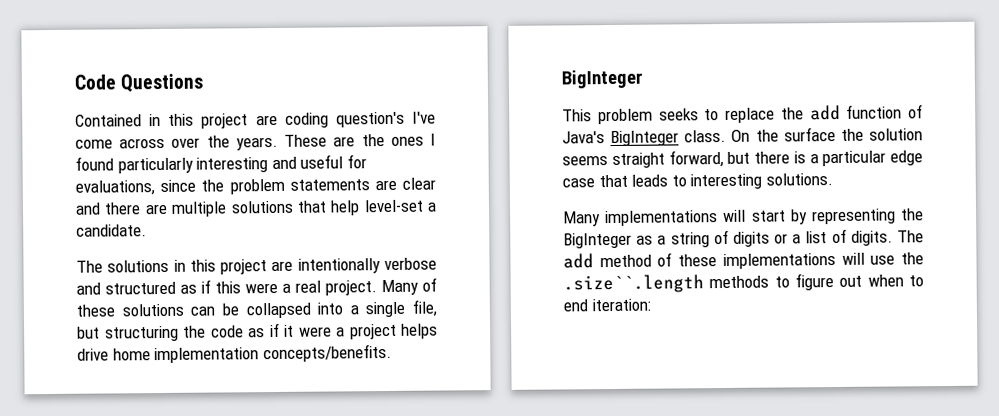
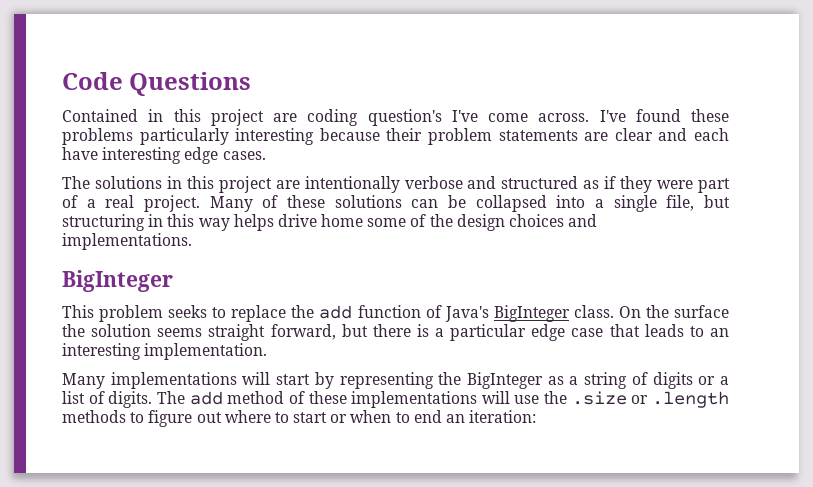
- Contained in this project are coding question's I've come across over the years. These are the ones I found particularly interesting and useful for evaluations, since the problem statements are clear and there are multiple solutions that help level-set a candidate.
+ Contained in this project are coding question's I've come across. I've found these problems particularly interesting because their problem statements are clear and each have interesting edge cases.
- The solutions in this project are intentionally verbose and structured as if this were a real project.
+ The solutions in this project are intentionally verbose and structured as if they were part of a real project.
- Many of these solutions can be collapsed into a single file, but structuring the code as if it were a project helps drive home implementation concepts/benefits.
+ Many of these solutions can be collapsed into a single file, but structuring in this way helps drive home some of the design choices and implementations.
- On the surface the solution seems straight forward, but there is a particular edge case that leads to interesting solutions.
+ On the surface the solution seems straight forward, but there is a particular edge case that leads to an interesting implementation.
- The add method of these implementations will use the .size``.length methods to figure out when to end iteration:
+ The add method of these implementations will use the .size or .length methods to figure out where to start or when to end an iteration:

